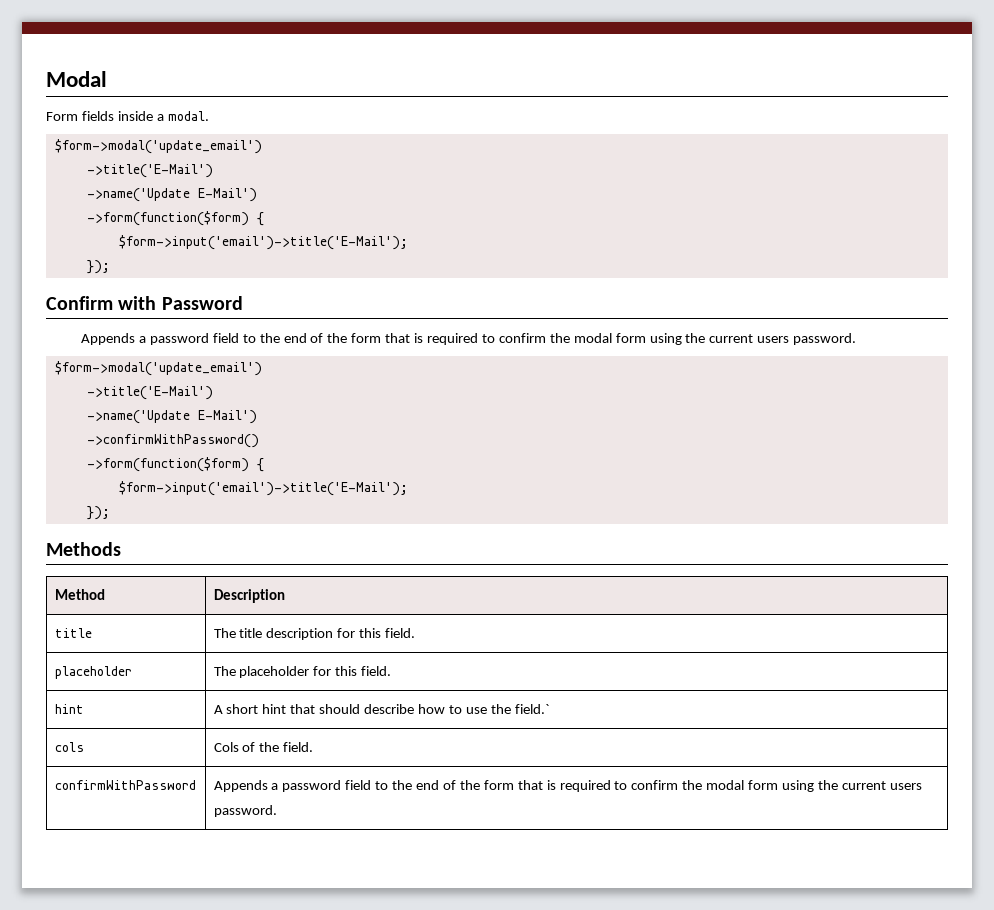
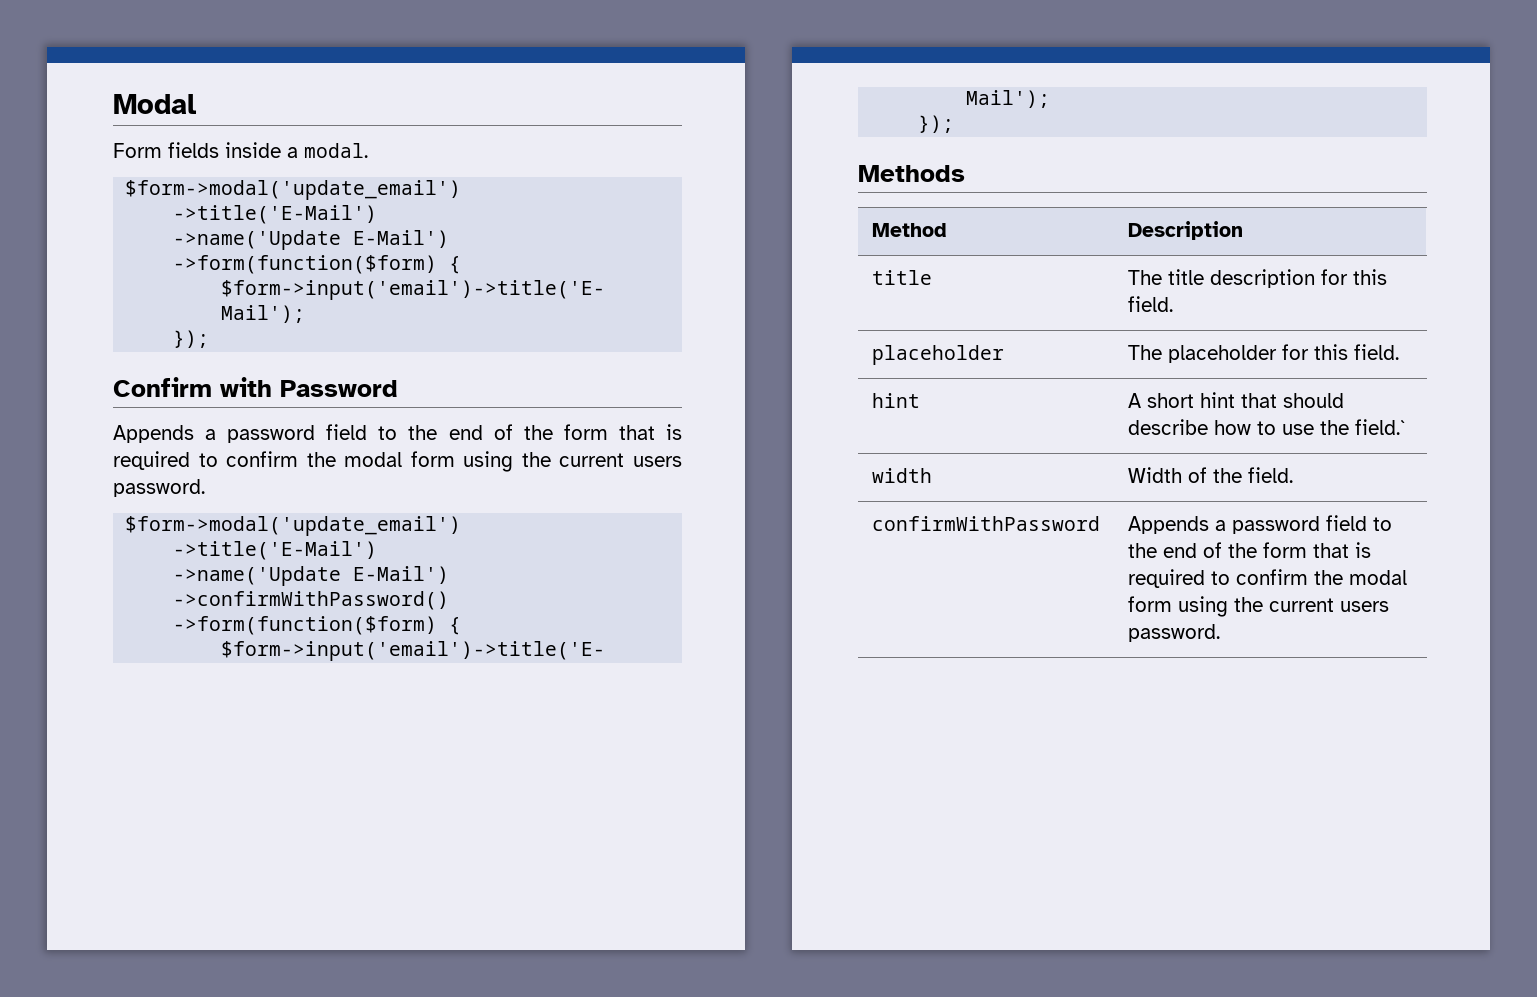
- cols | Cols of the field.
+ width | Width of the field.

